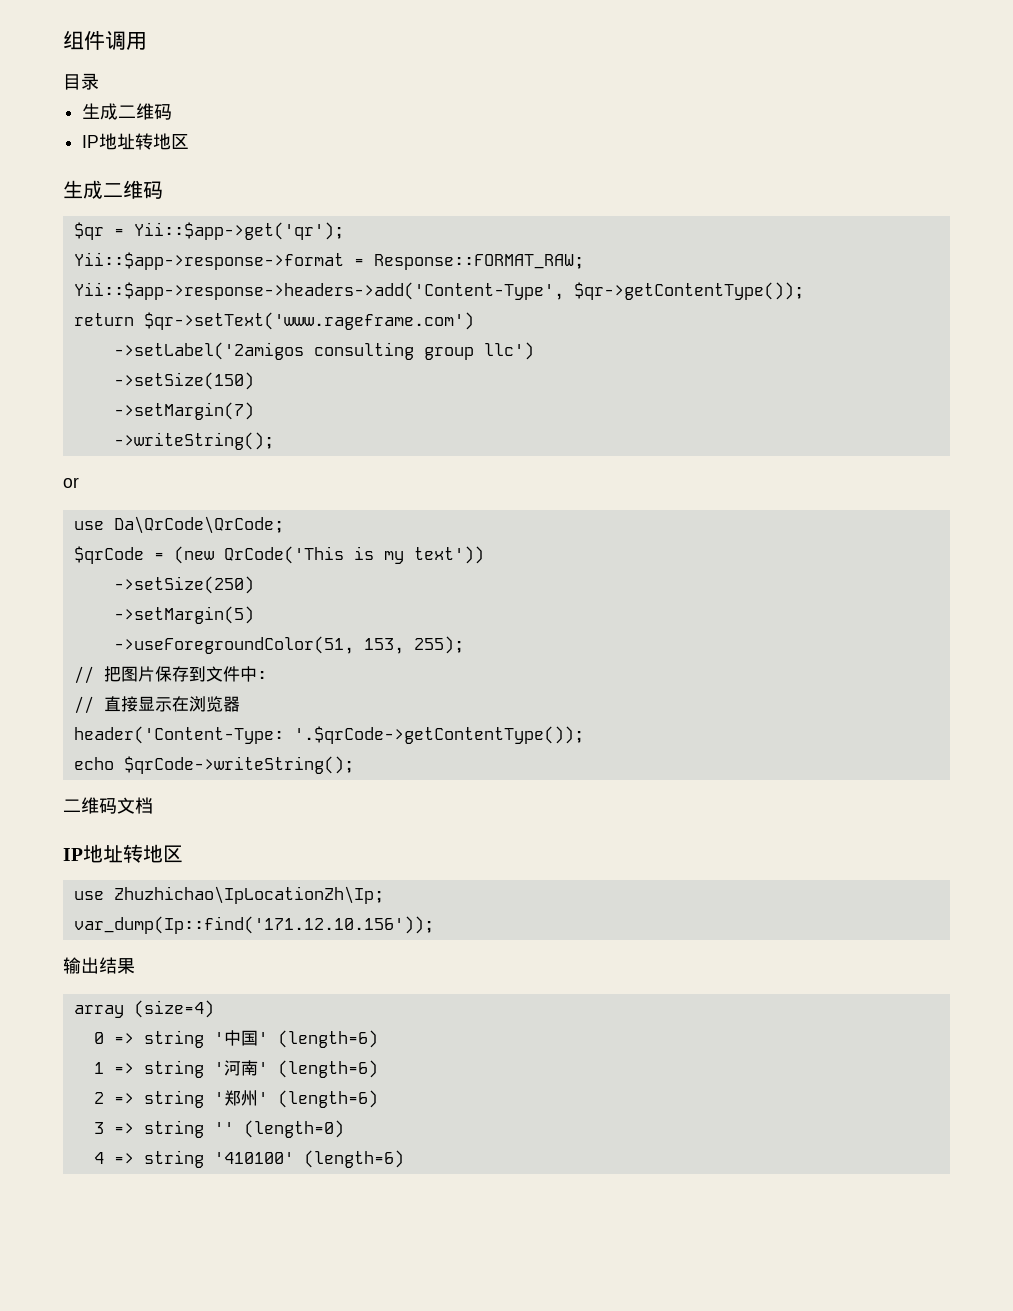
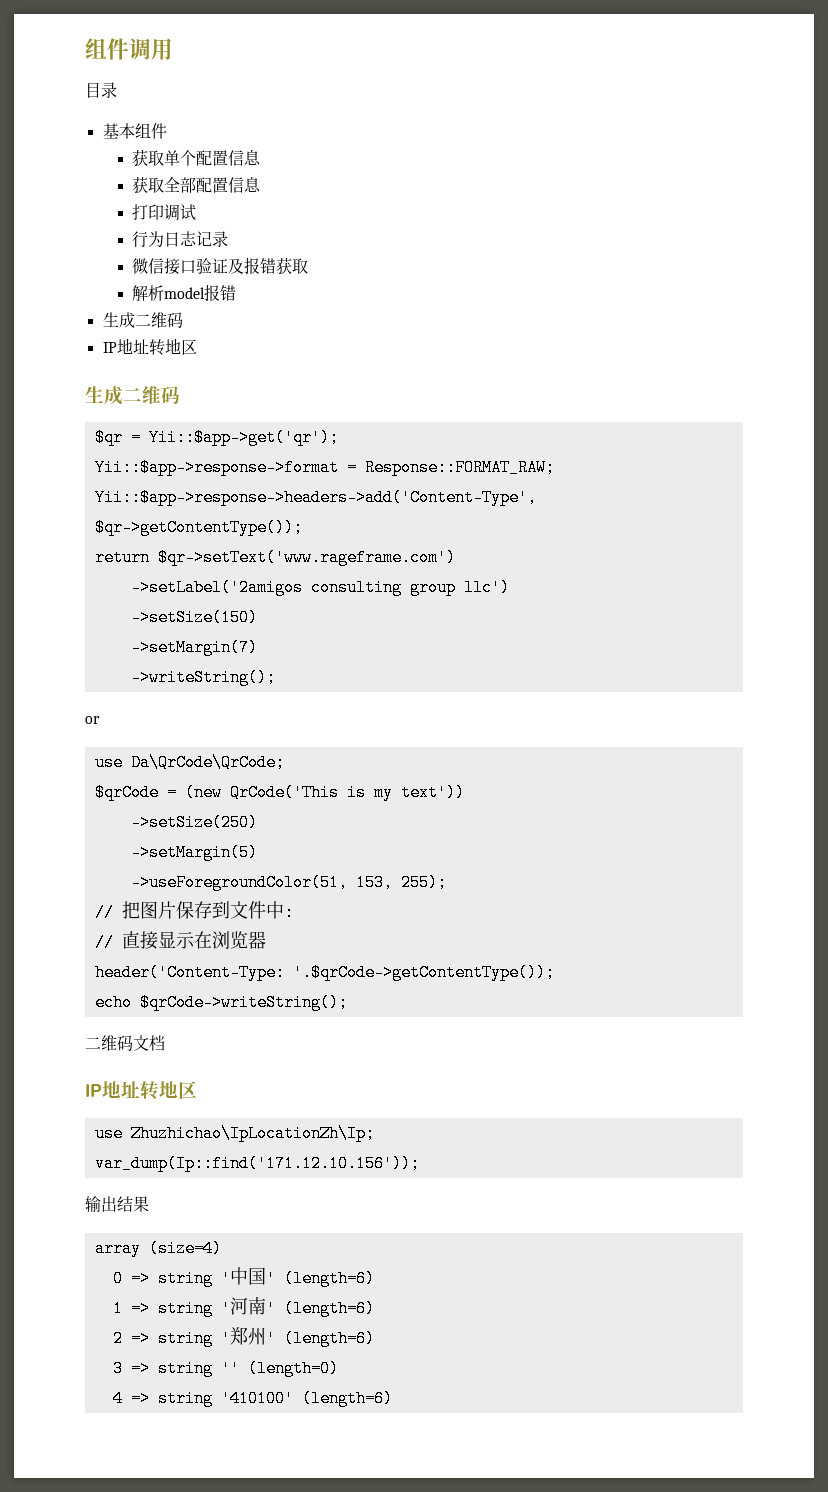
+ 基本组件
+ 获取单个配置信息
+ 获取全部配置信息
+ 打印调试
+ 行为日志记录
+ 微信接口验证及报错获取
+ 解析model报错

